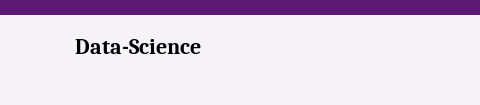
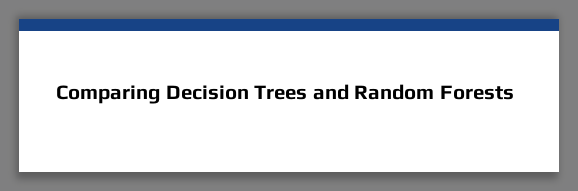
- Data-Science
+ Comparing Decision Trees and Random Forests

